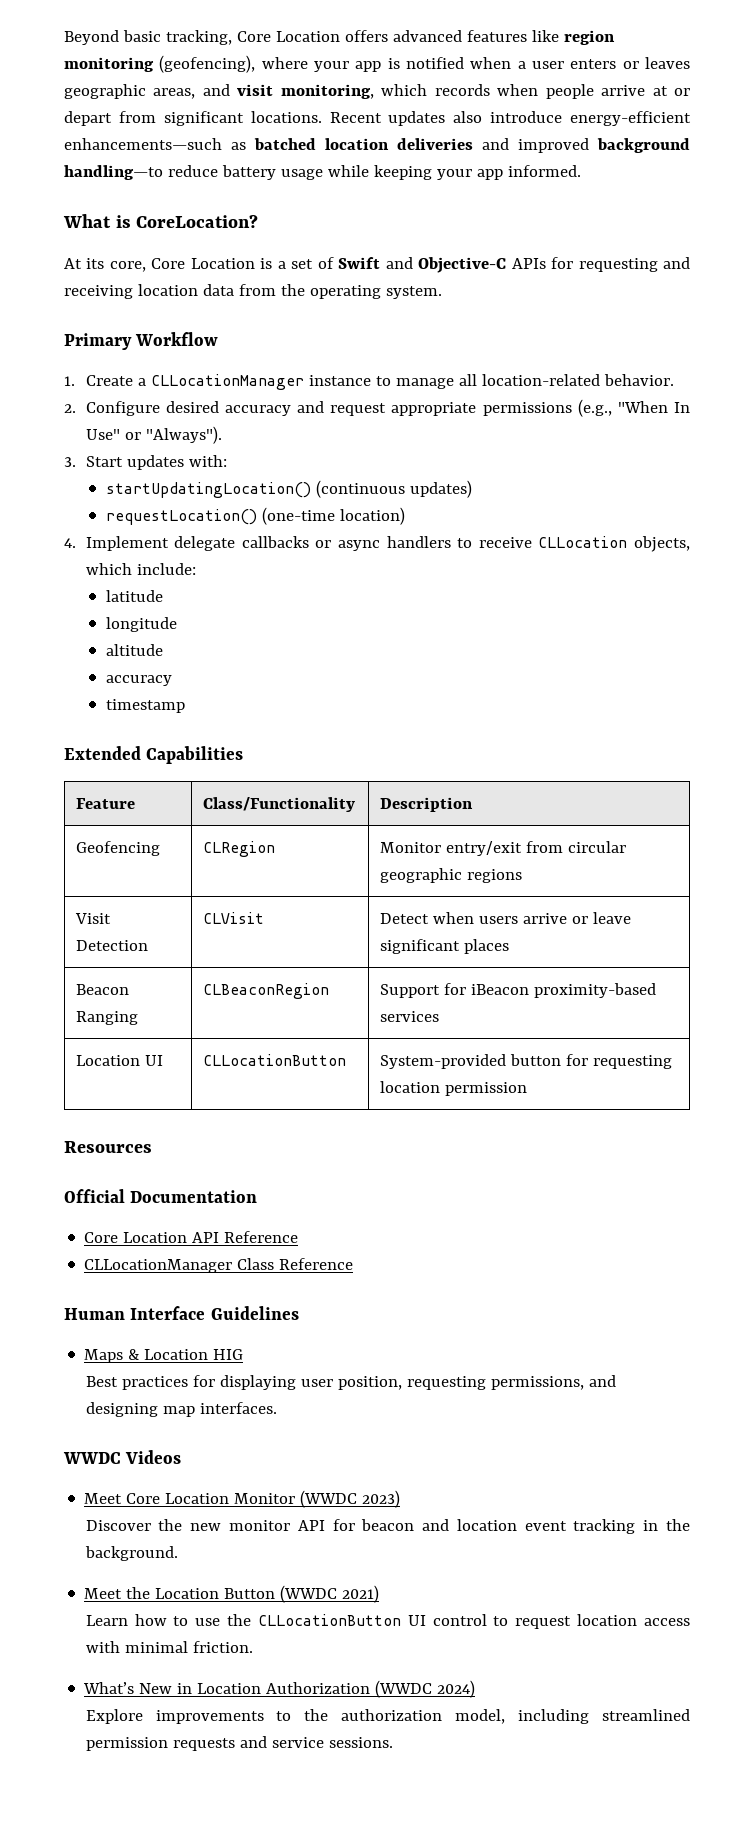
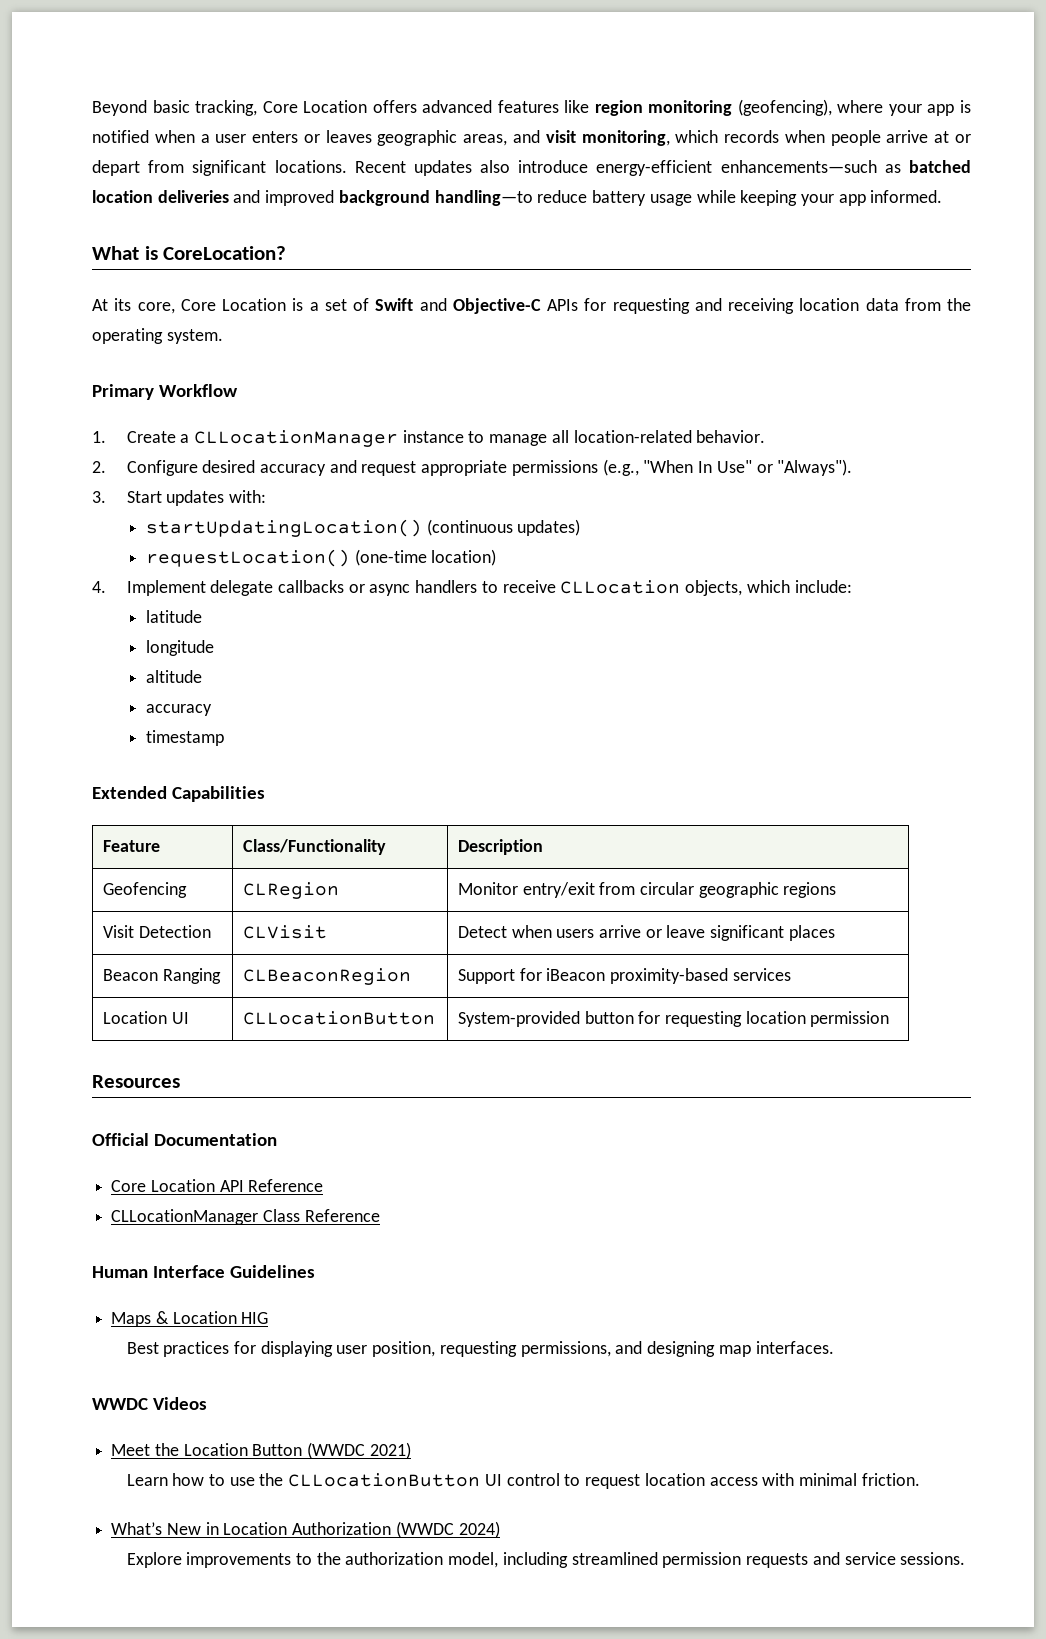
- Meet Core Location Monitor (WWDC 2023)
- Discover the new monitor API for beacon and location event tracking in the background.

